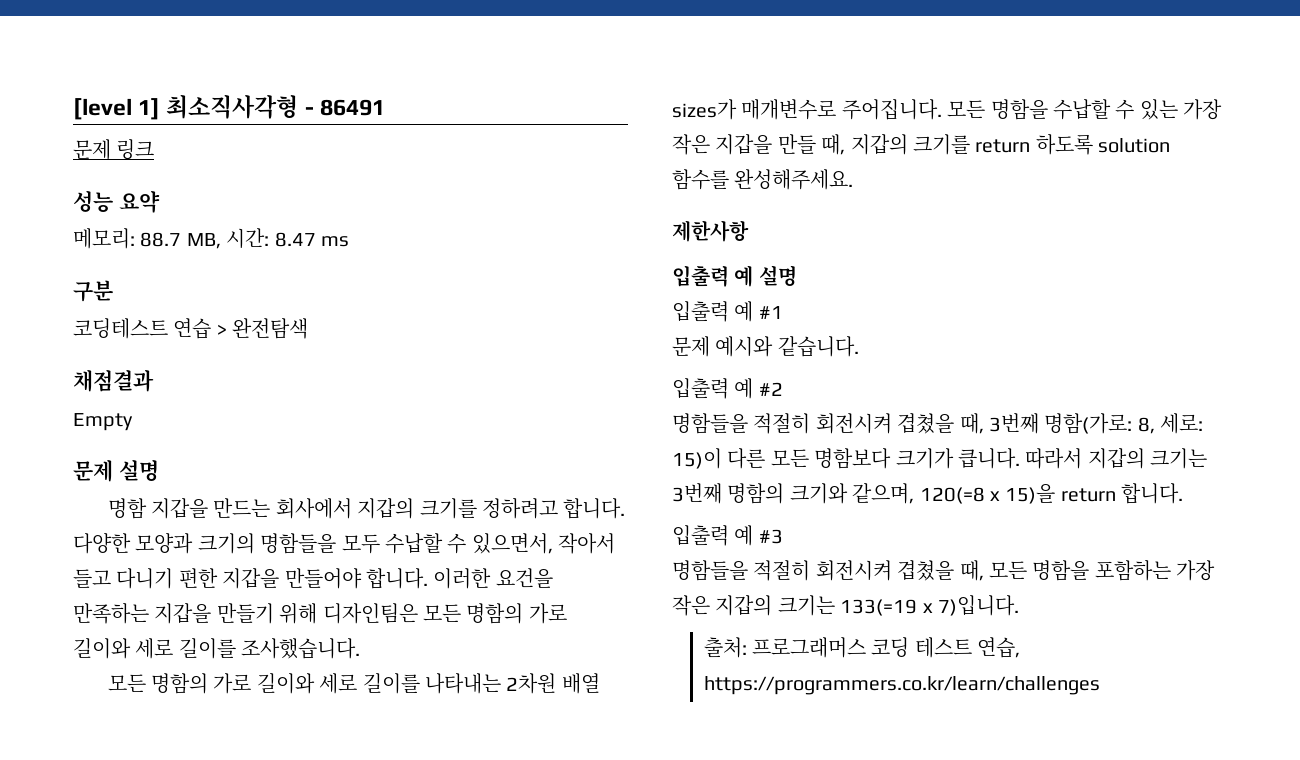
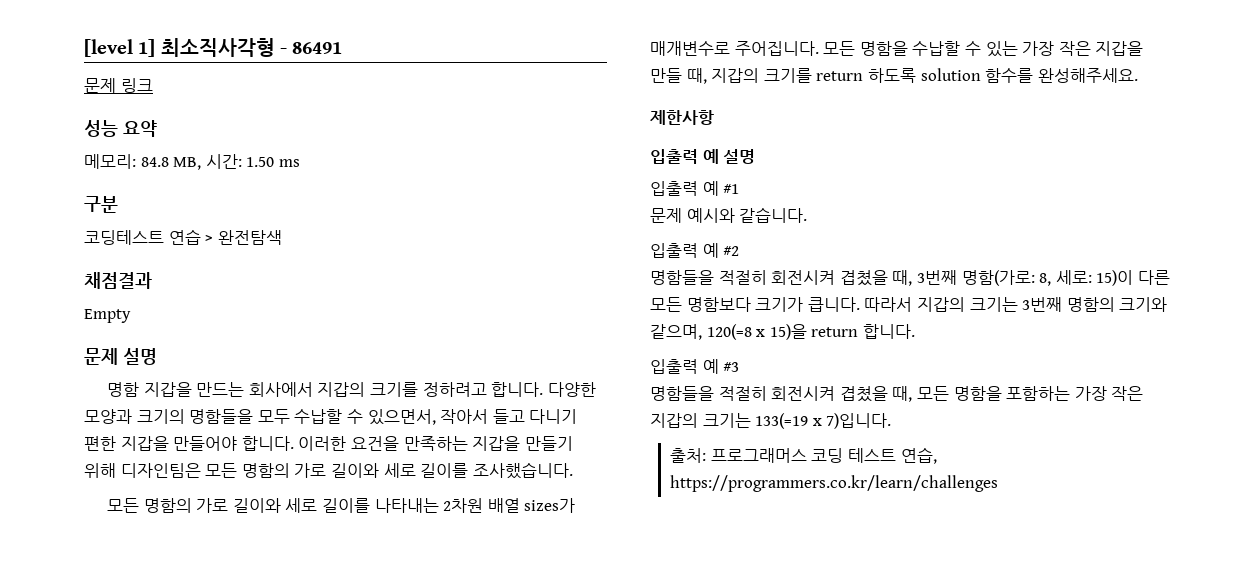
- 메모리: 88.7 MB, 시간: 8.47 ms
+ 메모리: 84.8 MB, 시간: 1.50 ms

